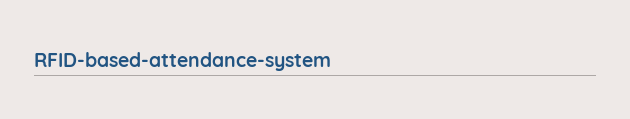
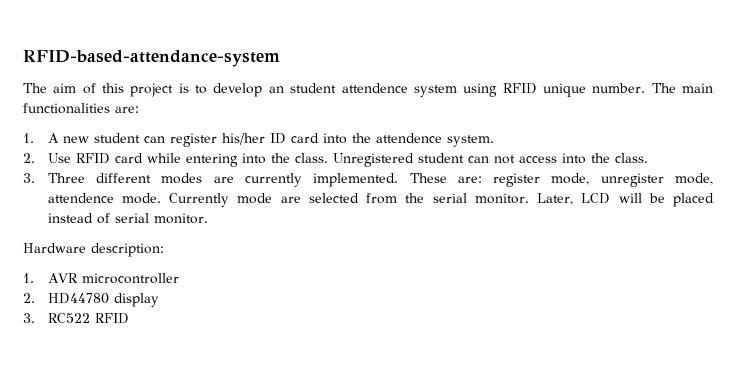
+ The aim of this project is to develop an student attendence system using RFID unique number. The main functionalities are:
+ 1. A new student can register his/her ID card into the attendence system.
+ 2. Use RFID card while entering into the class. Unregistered student can not access into the class.
+ 3. Three different modes are currently implemented. These are: register mode, unregister mode, attendence mode. Currently mode are selected from the serial monitor. Later, LCD will be placed instead of serial monitor.
+ Hardware description:
+ 1. AVR microcontroller
+ 2. HD44780 display
+ 3. RC522 RFID

